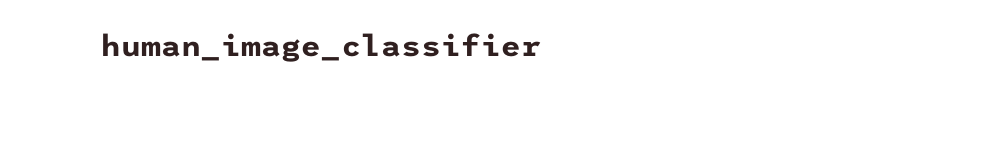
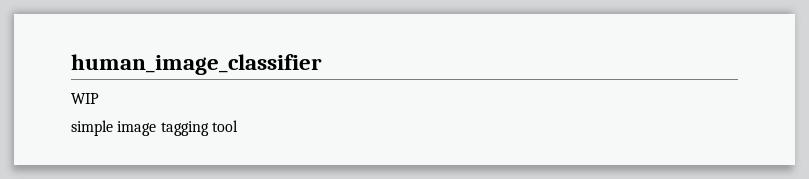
+ WIP
+ simple image tagging tool

